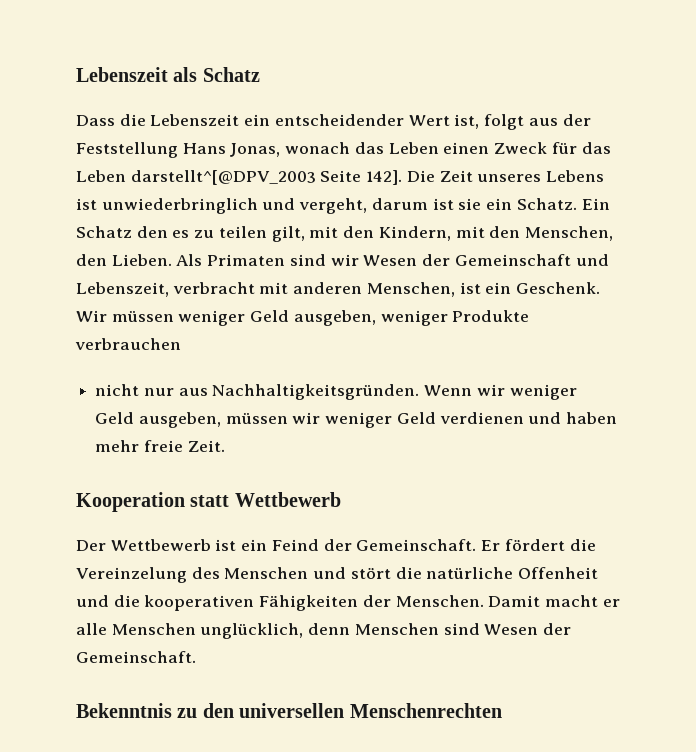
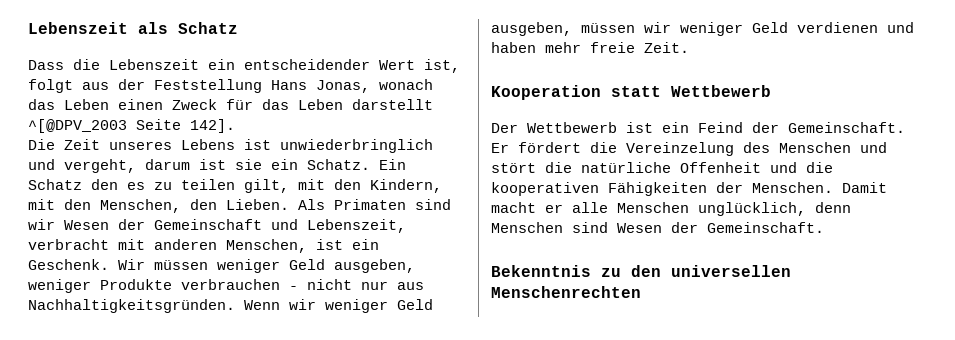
- Dass die Lebenszeit ein entscheidender Wert ist, folgt aus der Feststellung Hans Jonas, wonach das Leben einen Zweck für das Leben darstellt^[@DPV_2003 Seite 142]. Die Zeit unseres Lebens ist unwiederbringlich und vergeht, darum ist sie ein Schatz.
+ Dass die Lebenszeit ein entscheidender Wert ist, folgt aus der Feststellung Hans Jonas, wonach das Leben einen Zweck für das Leben darstellt ^[@DPV_2003 Seite 142].
+ Die Zeit unseres Lebens ist unwiederbringlich und vergeht, darum ist sie ein Schatz.
- Wir müssen weniger Geld ausgeben, weniger Produkte verbrauchen
- nicht nur aus Nachhaltigkeitsgründen.
+ Wir müssen weniger Geld ausgeben, weniger Produkte verbrauchen - nicht nur aus Nachhaltigkeitsgründen.

